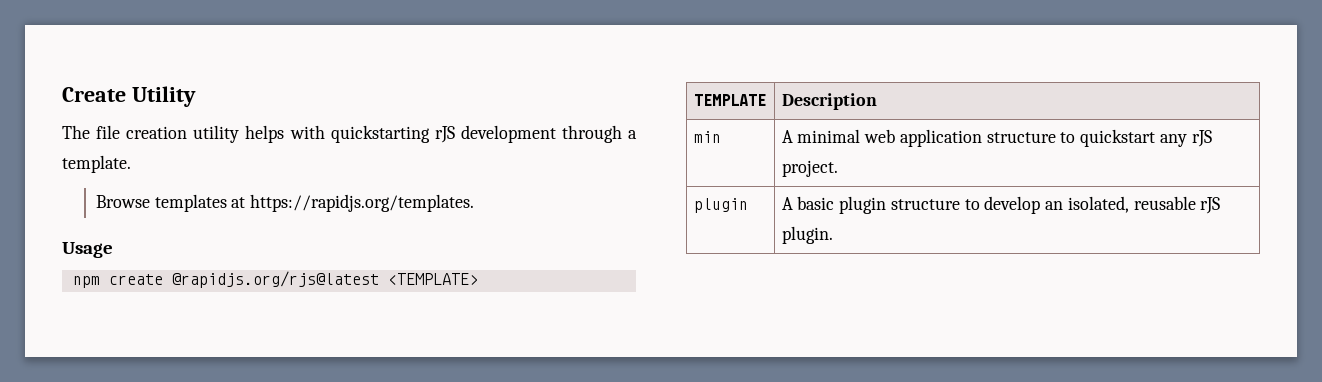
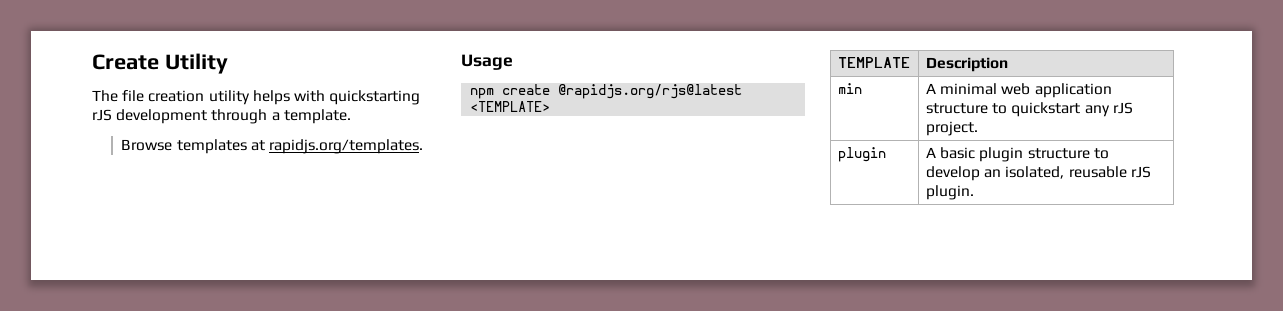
- Browse templates at https://rapidjs.org/templates.
+ Browse templates at rapidjs.org/templates.

